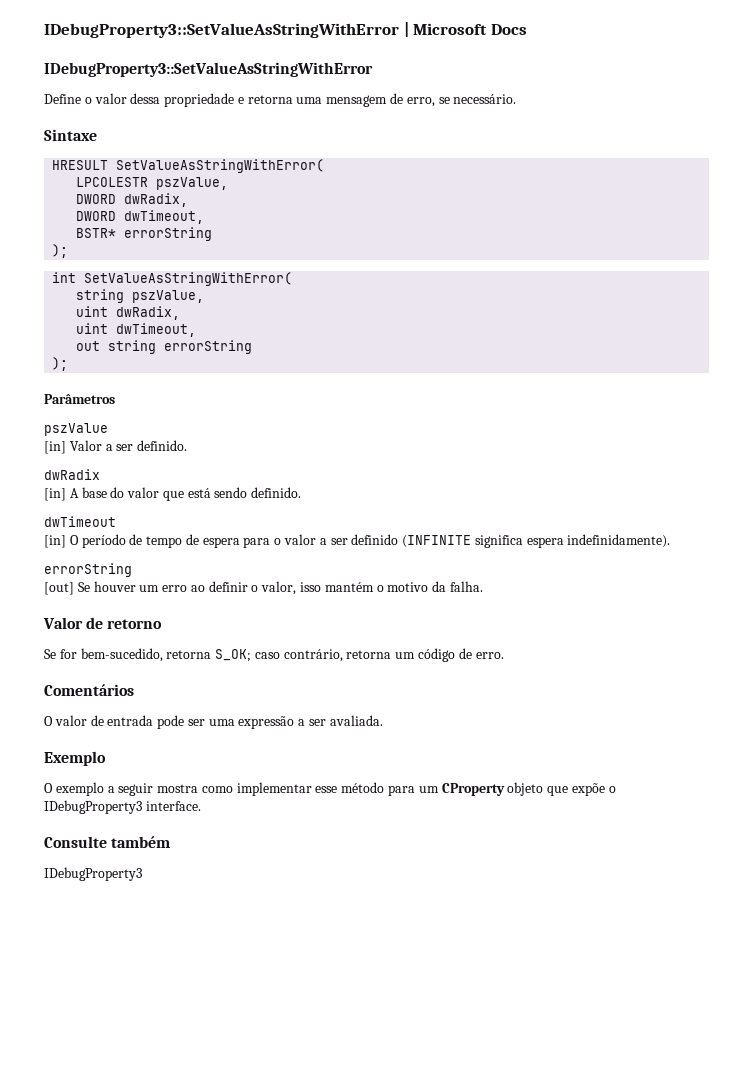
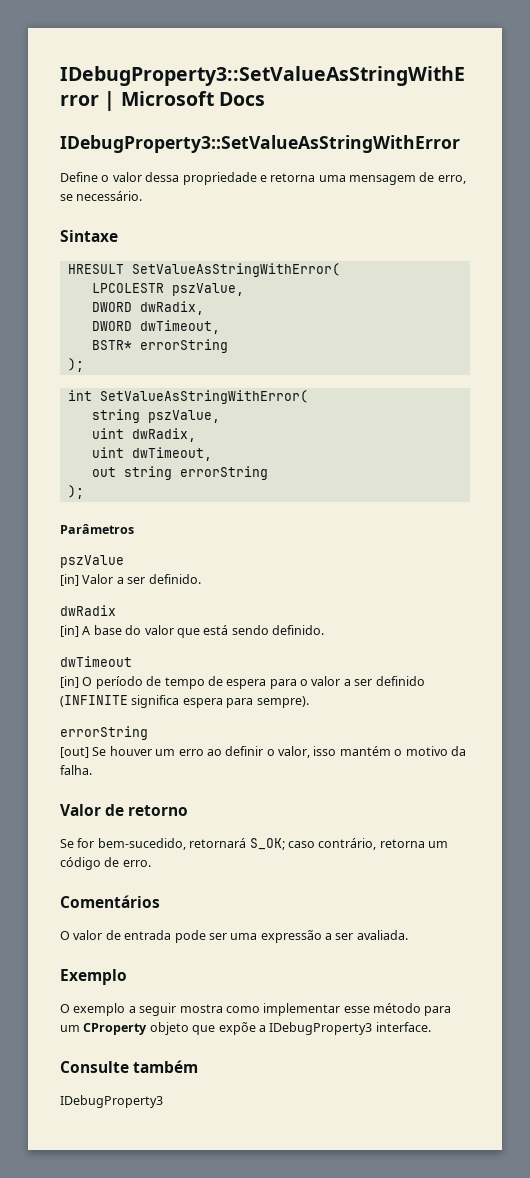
- [in] O período de tempo de espera para o valor a ser definido (INFINITE significa espera indefinidamente).
+ [in] O período de tempo de espera para o valor a ser definido (INFINITE significa espera para sempre).
- Se for bem-sucedido, retorna S_OK; caso contrário, retorna um código de erro.
+ Se for bem-sucedido, retornará S_OK; caso contrário, retorna um código de erro.
- O exemplo a seguir mostra como implementar esse método para um CProperty objeto que expõe o IDebugProperty3 interface.
+ O exemplo a seguir mostra como implementar esse método para um CProperty objeto que expõe a IDebugProperty3 interface.

